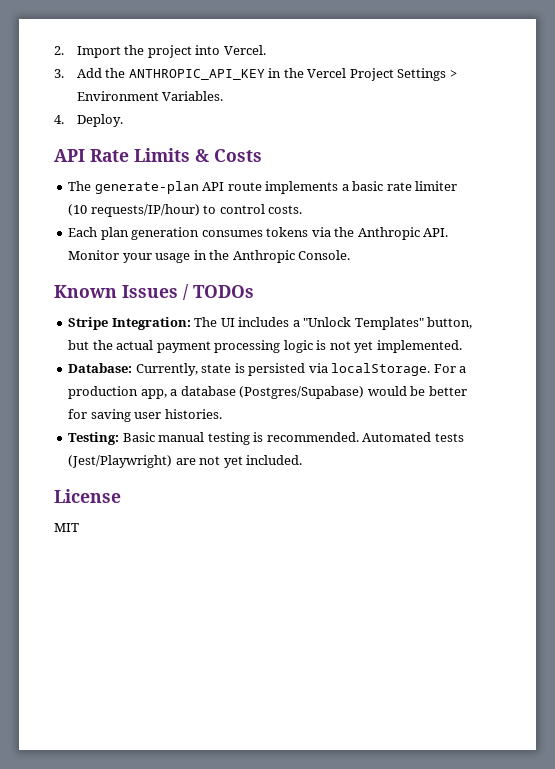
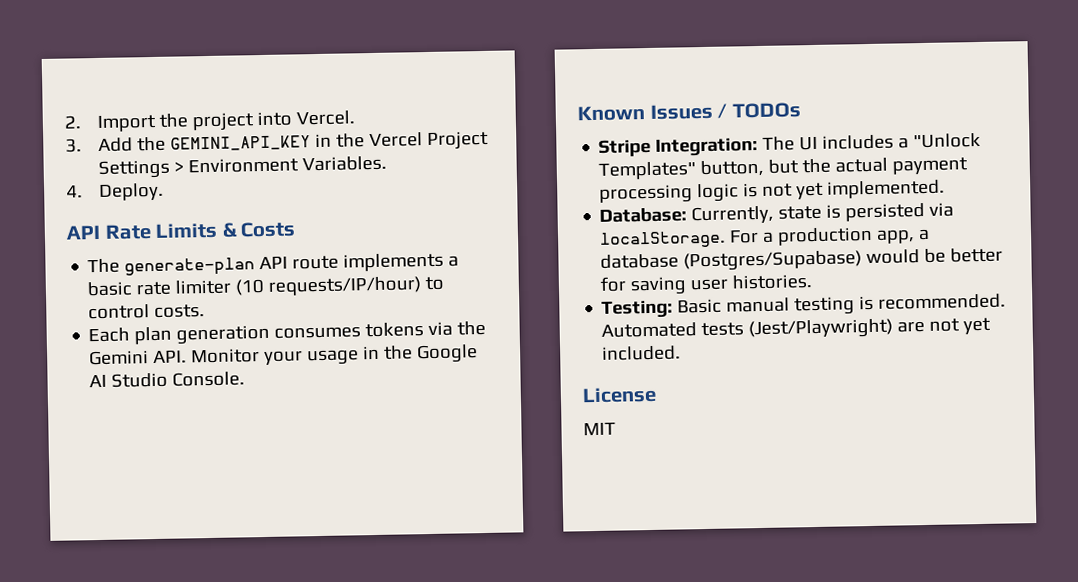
- 3. Add the ANTHROPIC_API_KEY in the Vercel Project Settings > Environment Variables.
+ 3. Add the GEMINI_API_KEY in the Vercel Project Settings > Environment Variables.
- Each plan generation consumes tokens via the Anthropic API. Monitor your usage in the Anthropic Console.
+ Each plan generation consumes tokens via the Gemini API. Monitor your usage in the Google AI Studio Console.

